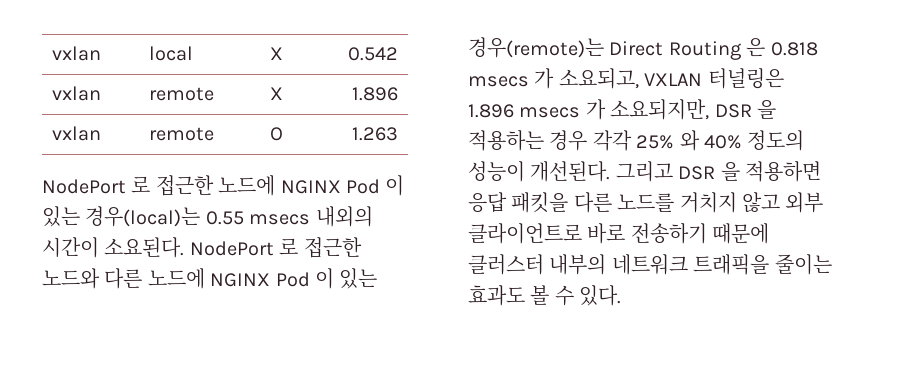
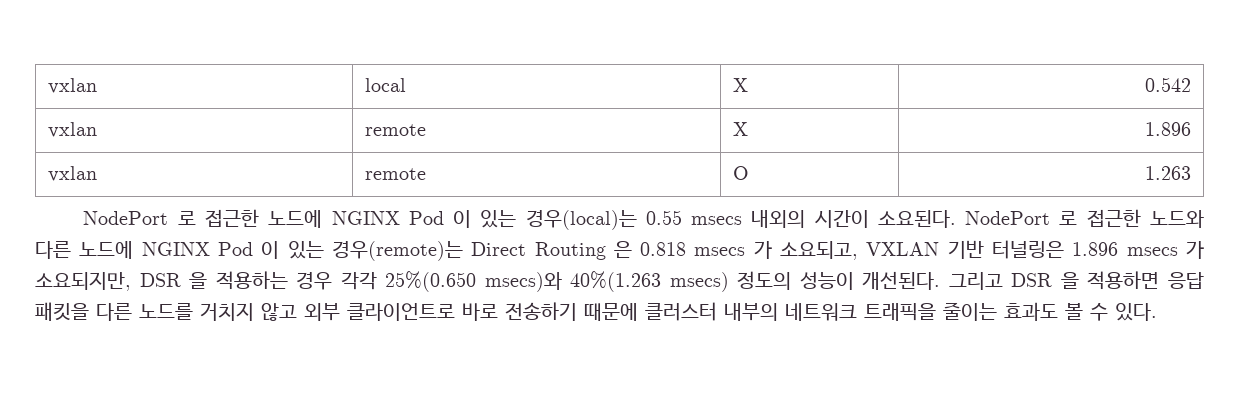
- NodePort 로 접근한 노드와 다른 노드에 NGINX Pod 이 있는 경우(remote)는 Direct Routing 은 0.818 msecs 가 소요되고, VXLAN 터널링은 1.896 msecs 가 소요되지만, DSR 을 적용하는 경우 각각 25% 와 40% 정도의 성능이 개선된다.
+ NodePort 로 접근한 노드와 다른 노드에 NGINX Pod 이 있는 경우(remote)는 Direct Routing 은 0.818 msecs 가 소요되고, VXLAN 기반 터널링은 1.896 msecs 가 소요되지만, DSR 을 적용하는 경우 각각 25%(0.650 msecs)와 40%(1.263 msecs) 정도의 성능이 개선된다.

